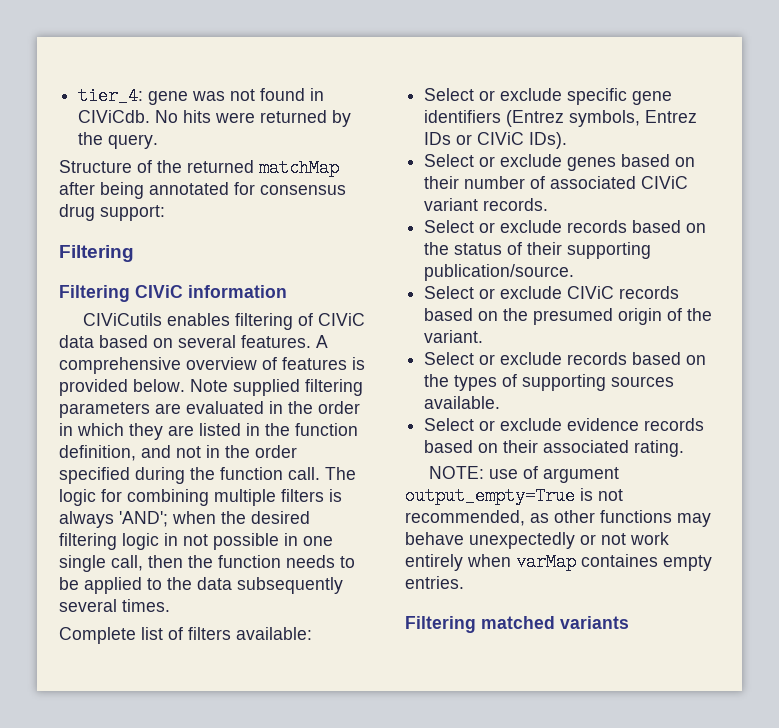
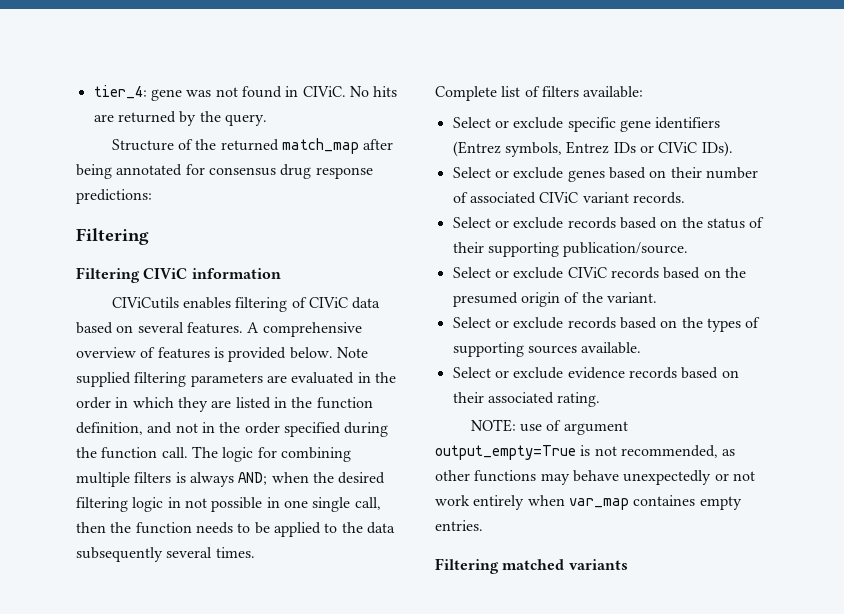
- tier_4: gene was not found in CIViCdb.
+ tier_4: gene was not found in CIViC.
- No hits were returned by the query.
+ No hits are returned by the query.
- Structure of the returned matchMap after being annotated for consensus drug support:
+ Structure of the returned match_map after being annotated for consensus drug response predictions:
- The logic for combining multiple filters is always 'AND'; when the desired filtering logic in not possible in one single call, then the function needs to be applied to the data subsequently several times.
+ The logic for combining multiple filters is always AND; when the desired filtering logic in not possible in one single call, then the function needs to be applied to the data subsequently several times.
- NOTE: use of argument output_empty=True is not recommended, as other functions may behave unexpectedly or not work entirely when varMap containes empty entries.
+ NOTE: use of argument output_empty=True is not recommended, as other functions may behave unexpectedly or not work entirely when var_map containes empty entries.

